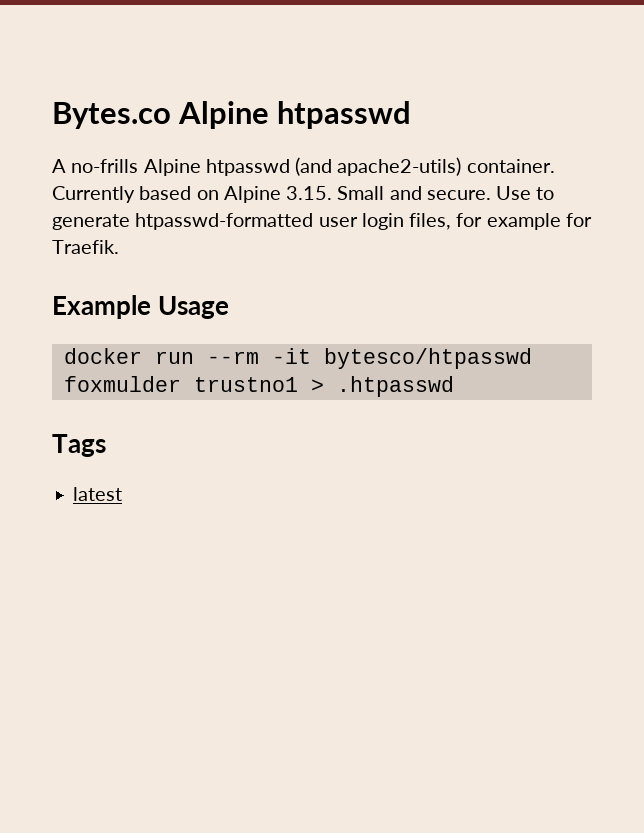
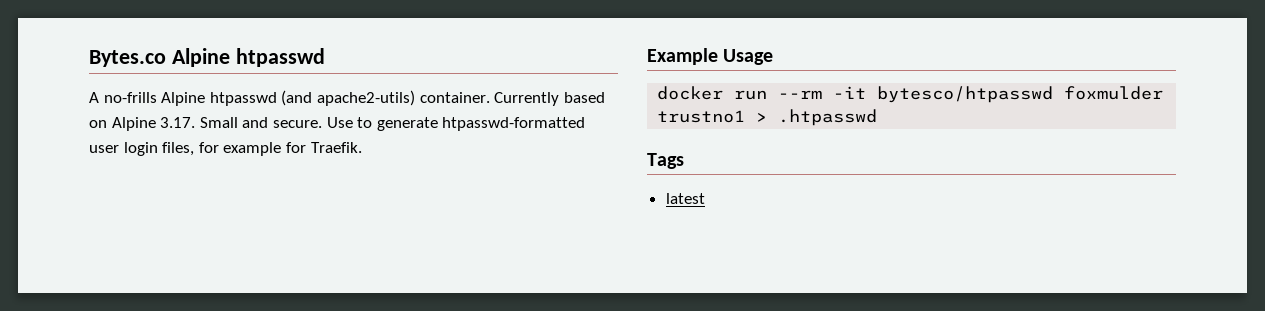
- Currently based on Alpine 3.15. Small and secure.
+ Currently based on Alpine 3.17. Small and secure.

